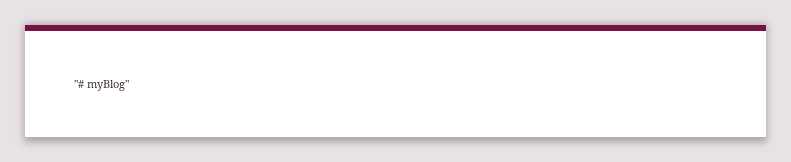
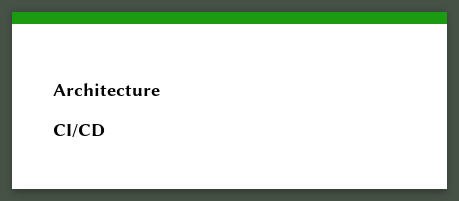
- "# myBlog"
+ Architecture
+ CI/CD

